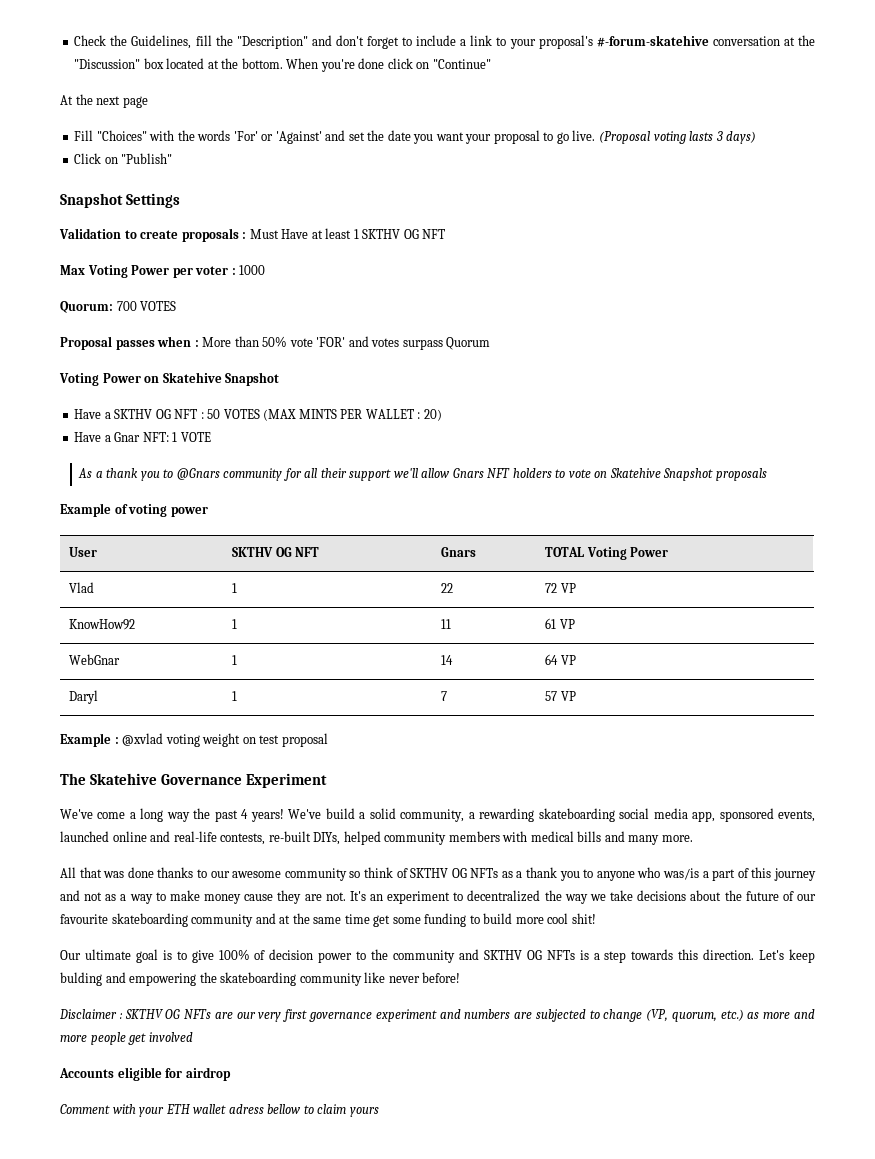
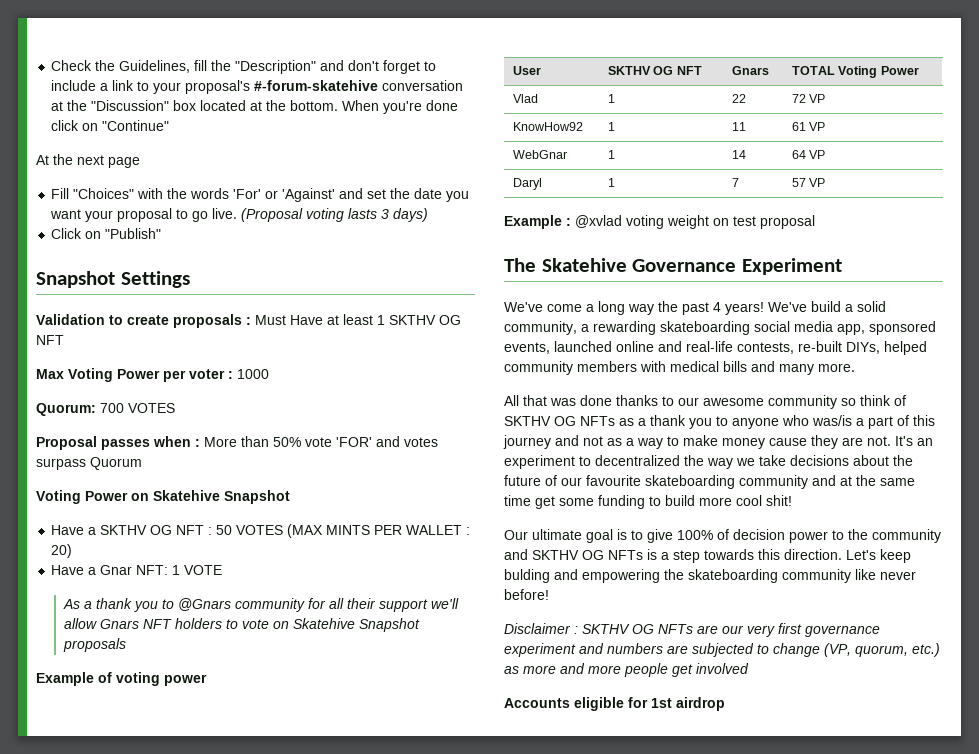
- Accounts eligible for airdrop
+ Accounts eligible for 1st airdrop
- Comment with your ETH wallet adress bellow to claim yours

